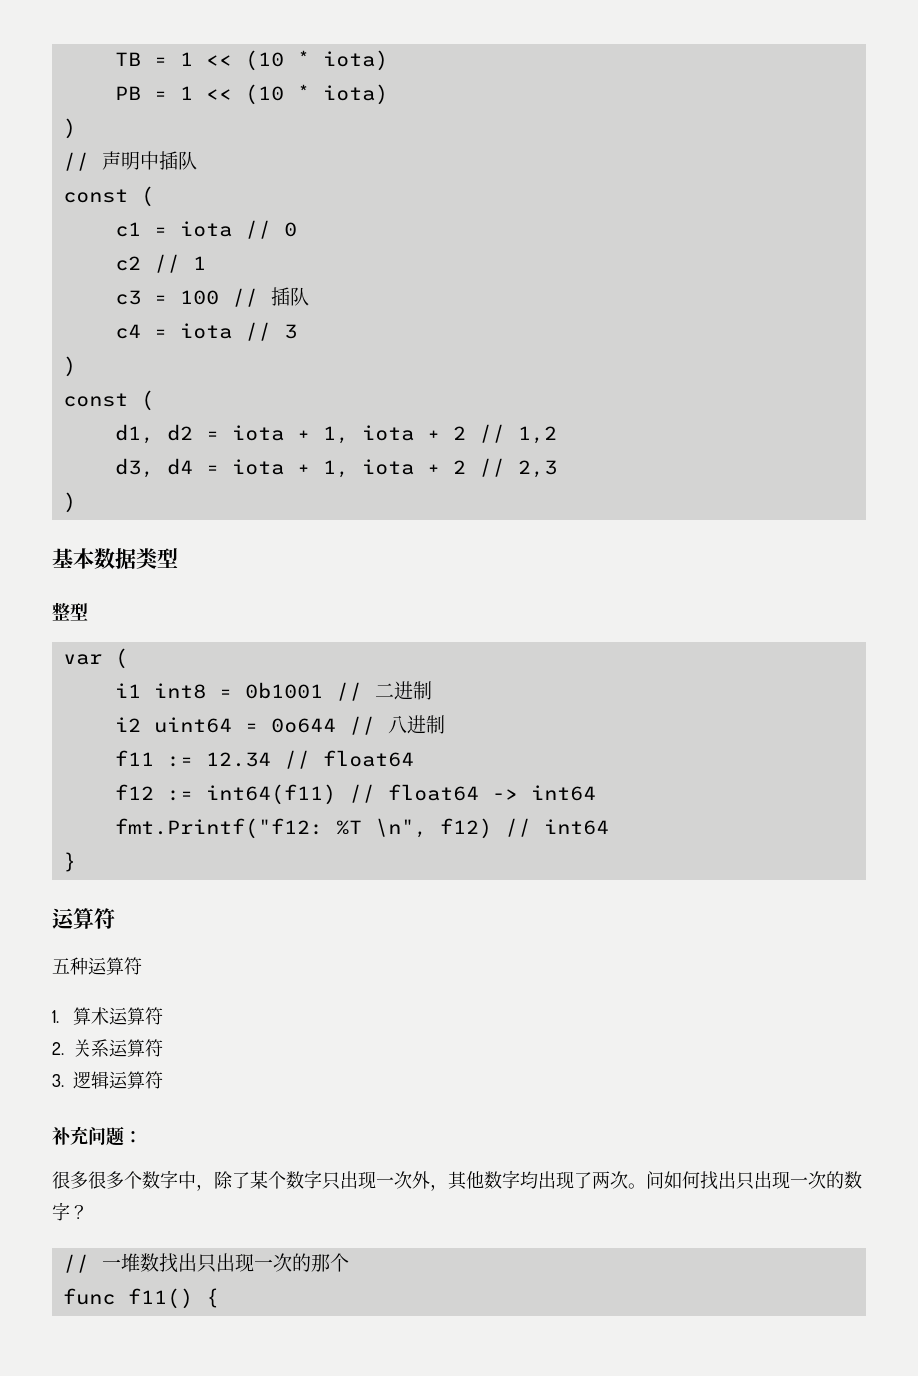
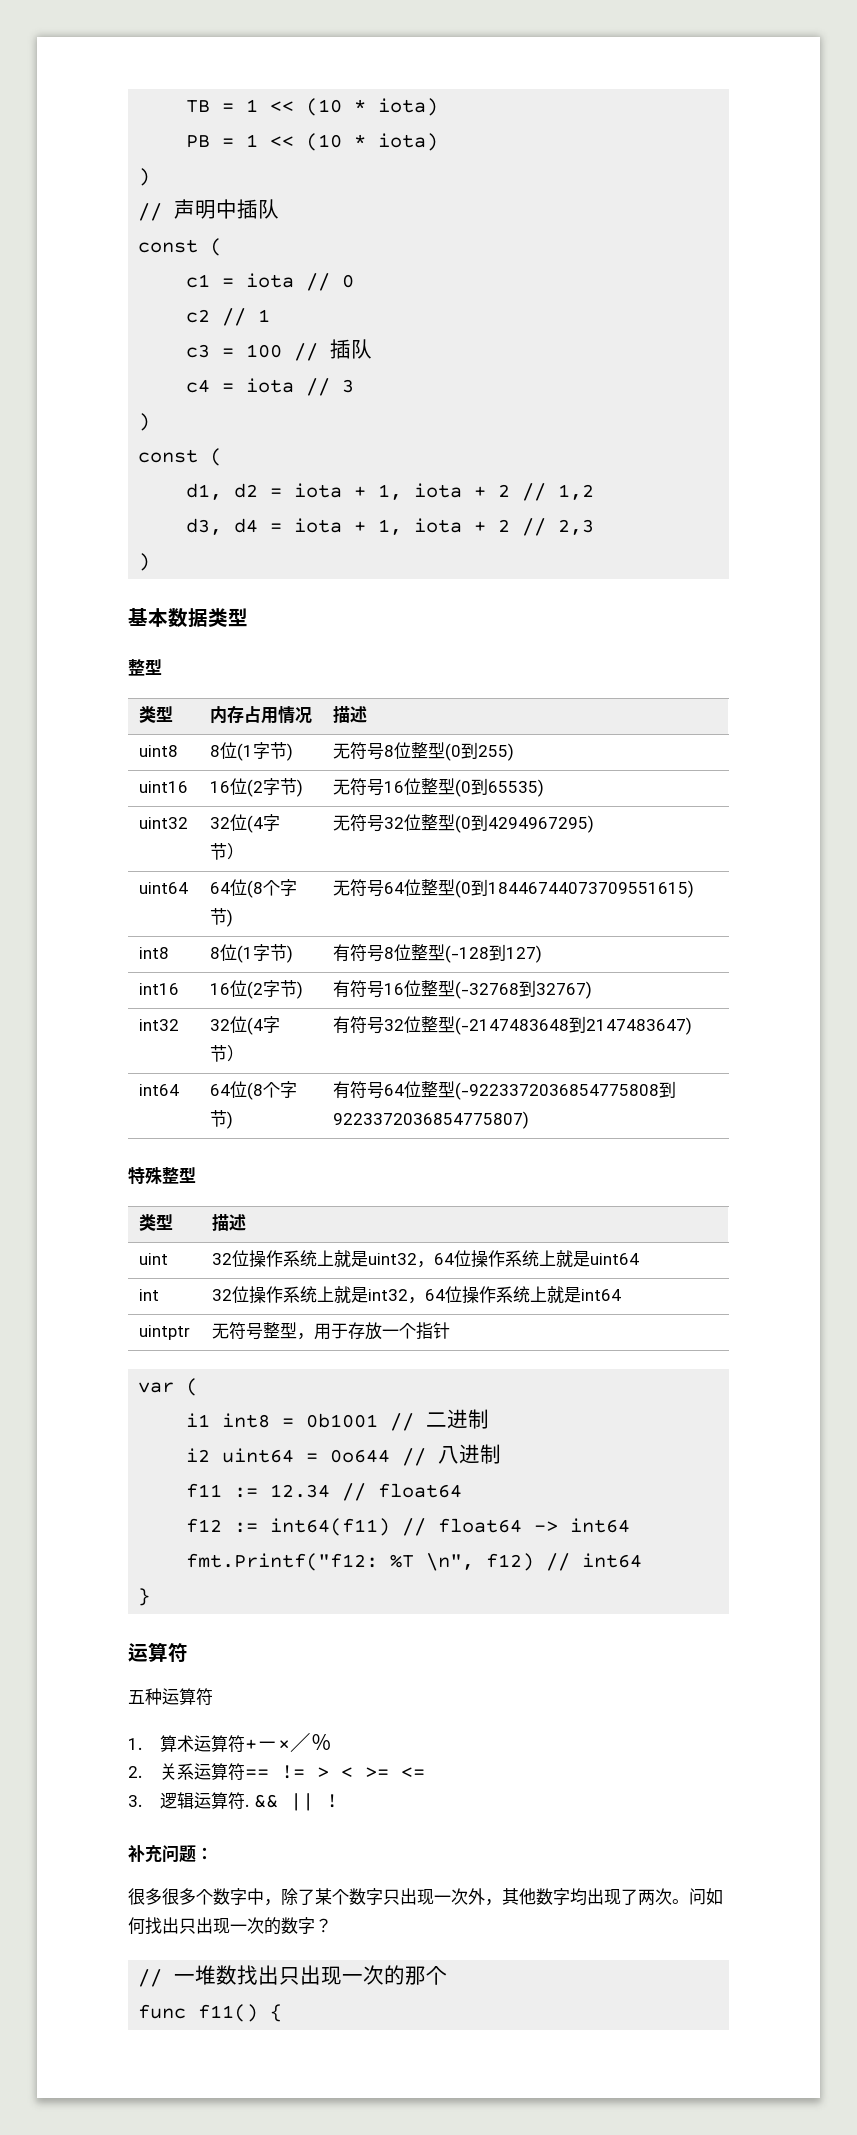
+ 类型 | 内存占用情况 | 描述
+ uint8 | 8位(1字节) | 无符号8位整型(0到255)
+ uint16 | 16位(2字节) | 无符号16位整型(0到65535)
+ uint32 | 32位(4字节） | 无符号32位整型(0到4294967295)
+ uint64 | 64位(8个字节) | 无符号64位整型(0到18446744073709551615)
+ int8 | 8位(1字节) | 有符号8位整型(-128到127)
+ int16 | 16位(2字节) | 有符号16位整型(-32768到32767)
+ int32 | 32位(4字节） | 有符号32位整型(-2147483648到2147483647)
+ int64 | 64位(8个字节) | 有符号64位整型(-9223372036854775808到9223372036854775807)
+ 特殊整型
+ 类型 | 描述
+ uint | 32位操作系统上就是uint32，64位操作系统上就是uint64
+ int | 32位操作系统上就是int32，64位操作系统上就是int64
+ uintptr | 无符号整型，用于存放一个指针
- 1.算术运算符
+ 1.算术运算符+－×／％
- 2.关系运算符
+ 2.关系运算符== != > < >= <=
- 3.逻辑运算符
+ 3.逻辑运算符. && || !

